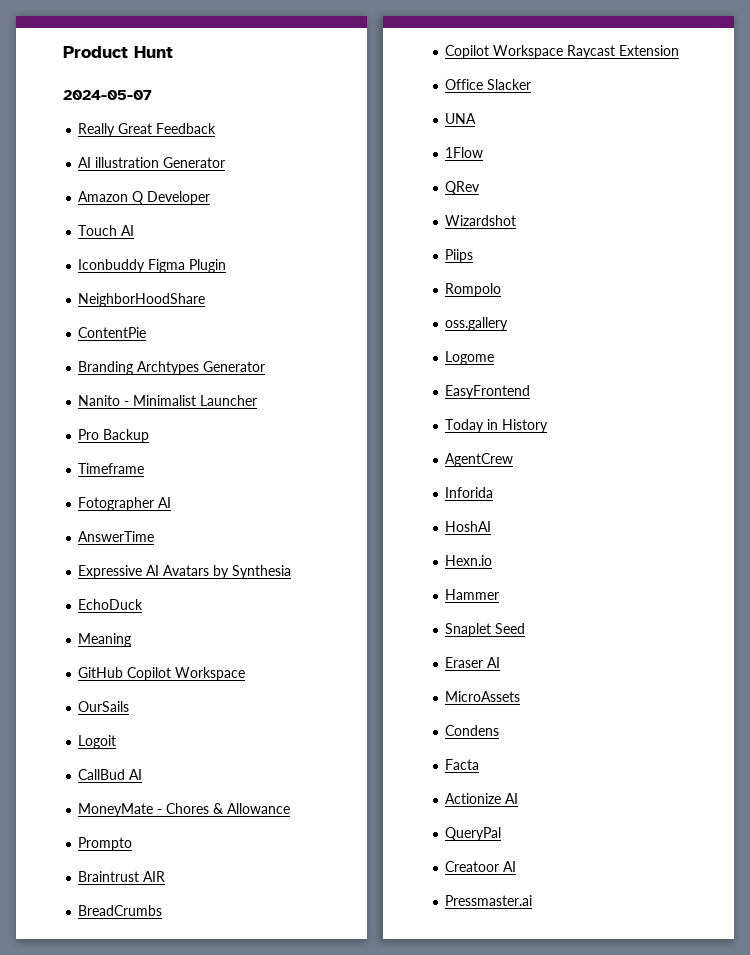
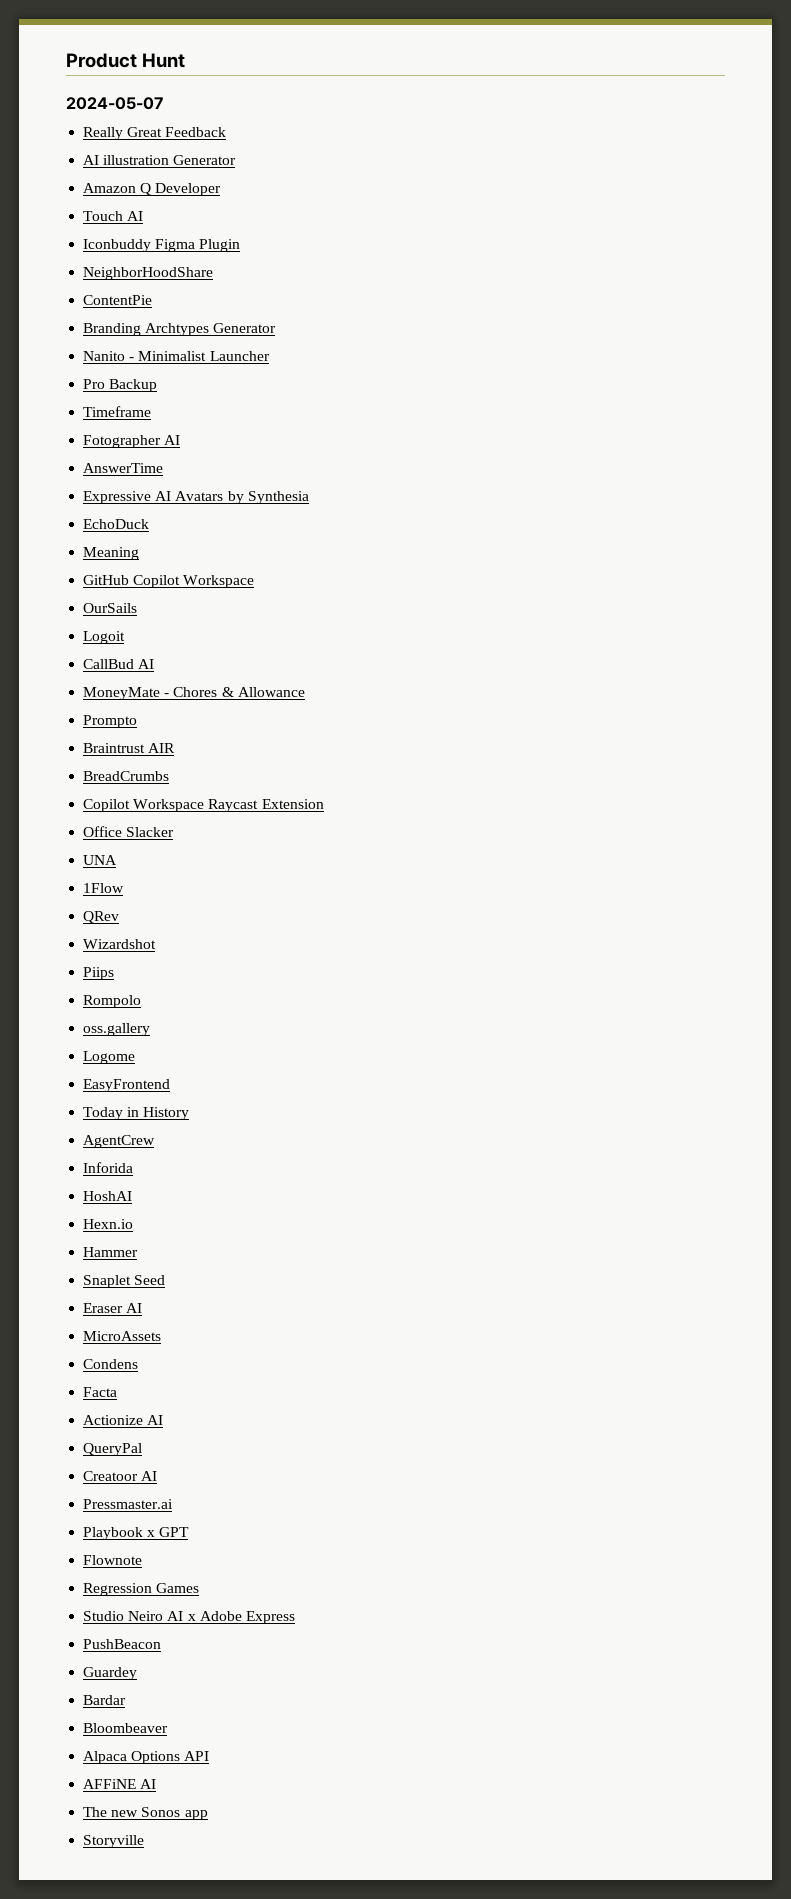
+ Playbook x GPT
+ Flownote
+ Regression Games
+ Studio Neiro AI x Adobe Express
+ PushBeacon
+ Guardey
+ Bardar
+ Bloombeaver
+ Alpaca Options API
+ AFFiNE AI
+ The new Sonos app
+ Storyville

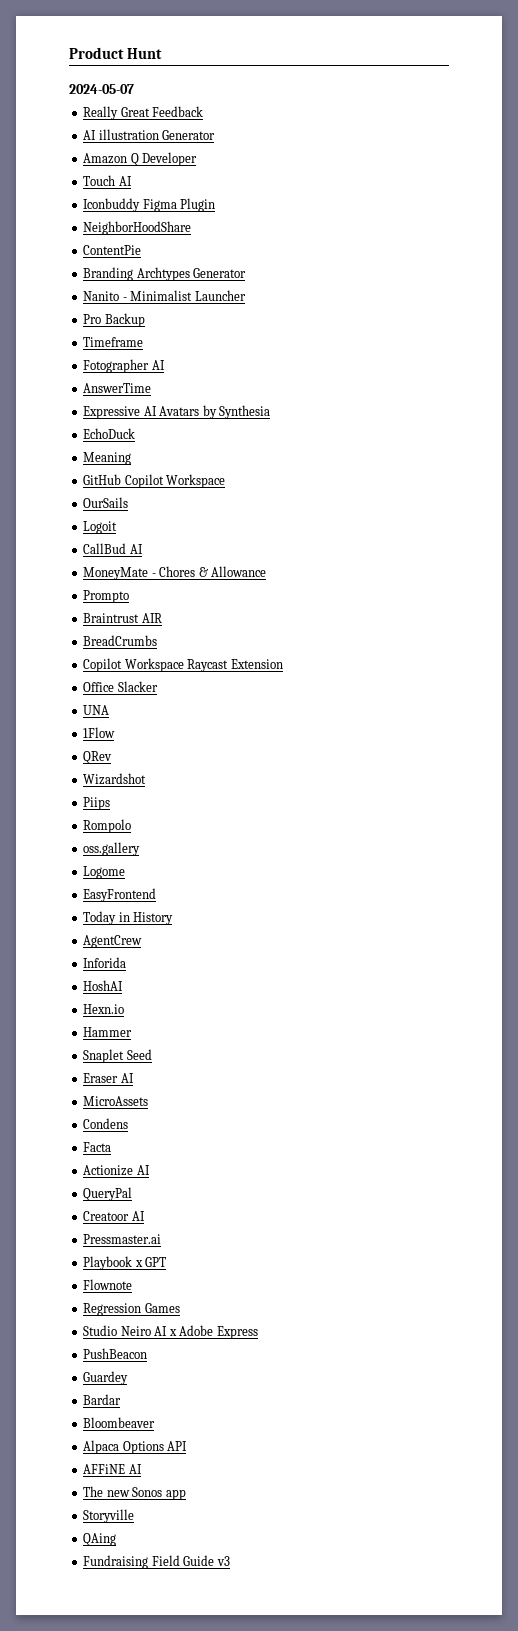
+ QAing
+ Fundraising Field Guide v3

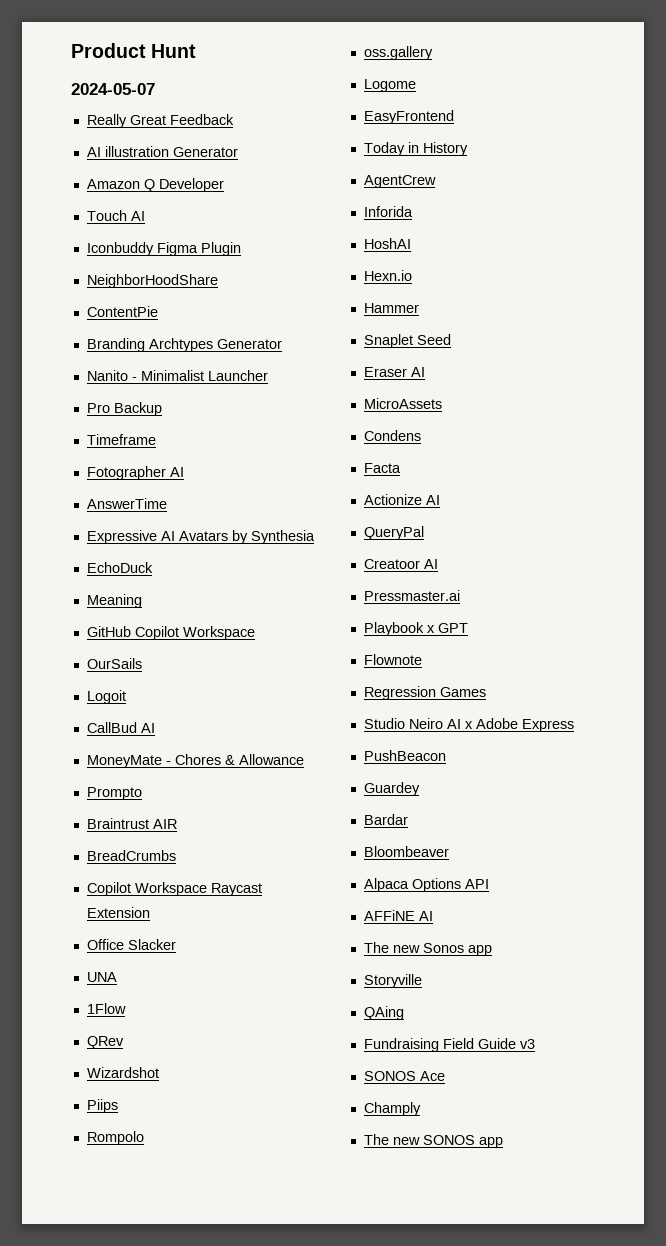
+ SONOS Ace
+ Champly
+ The new SONOS app

